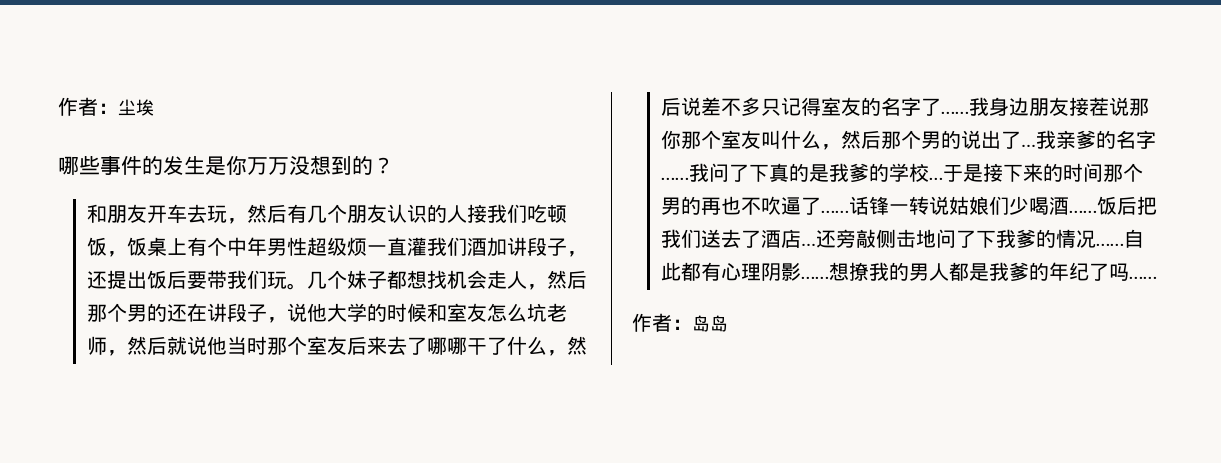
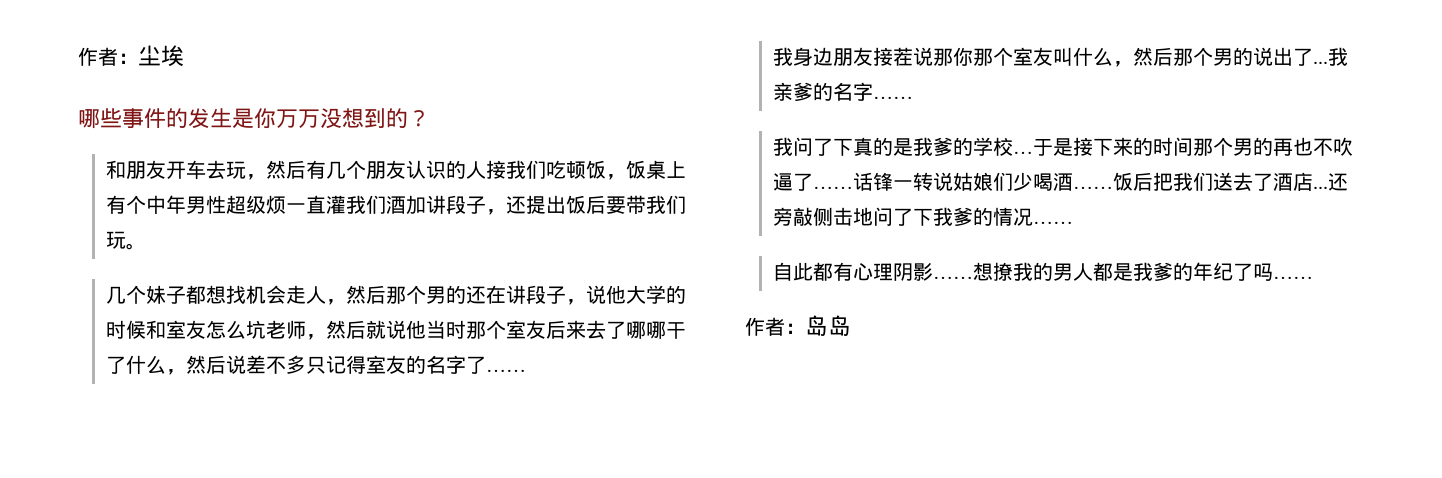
- 和朋友开车去玩，然后有几个朋友认识的人接我们吃顿饭，饭桌上有个中年男性超级烦一直灌我们酒加讲段子，还提出饭后要带我们玩。几个妹子都想找机会走人，然后那个男的还在讲段子，说他大学的时候和室友怎么坑老师，然后就说他当时那个室友后来去了哪哪干了什么，然后说差不多只记得室友的名字了……我身边朋友接茬说那你那个室友叫什么，然后那个男的说出了...
+ 和朋友开车去玩，然后有几个朋友认识的人接我们吃顿饭，饭桌上有个中年男性超级烦一直灌我们酒加讲段子，还提出饭后要带我们玩。
+ 几个妹子都想找机会走人，然后那个男的还在讲段子，说他大学的时候和室友怎么坑老师，然后就说他当时那个室友后来去了哪哪干了什么，然后说差不多只记得室友的名字了……
+ 我身边朋友接茬说那你那个室友叫什么，然后那个男的说出了...
- 我亲爹的名字……我问了下真的是我爹的学校…
+ 我亲爹的名字……
+ 我问了下真的是我爹的学校…
- 还旁敲侧击地问了下我爹的情况……自此都有心理阴影……
+ 还旁敲侧击地问了下我爹的情况……
+ 自此都有心理阴影……

